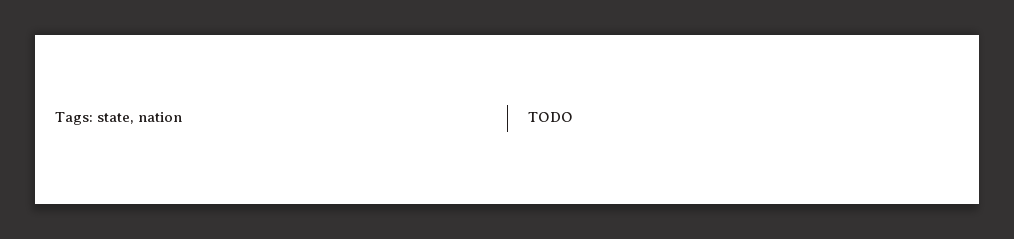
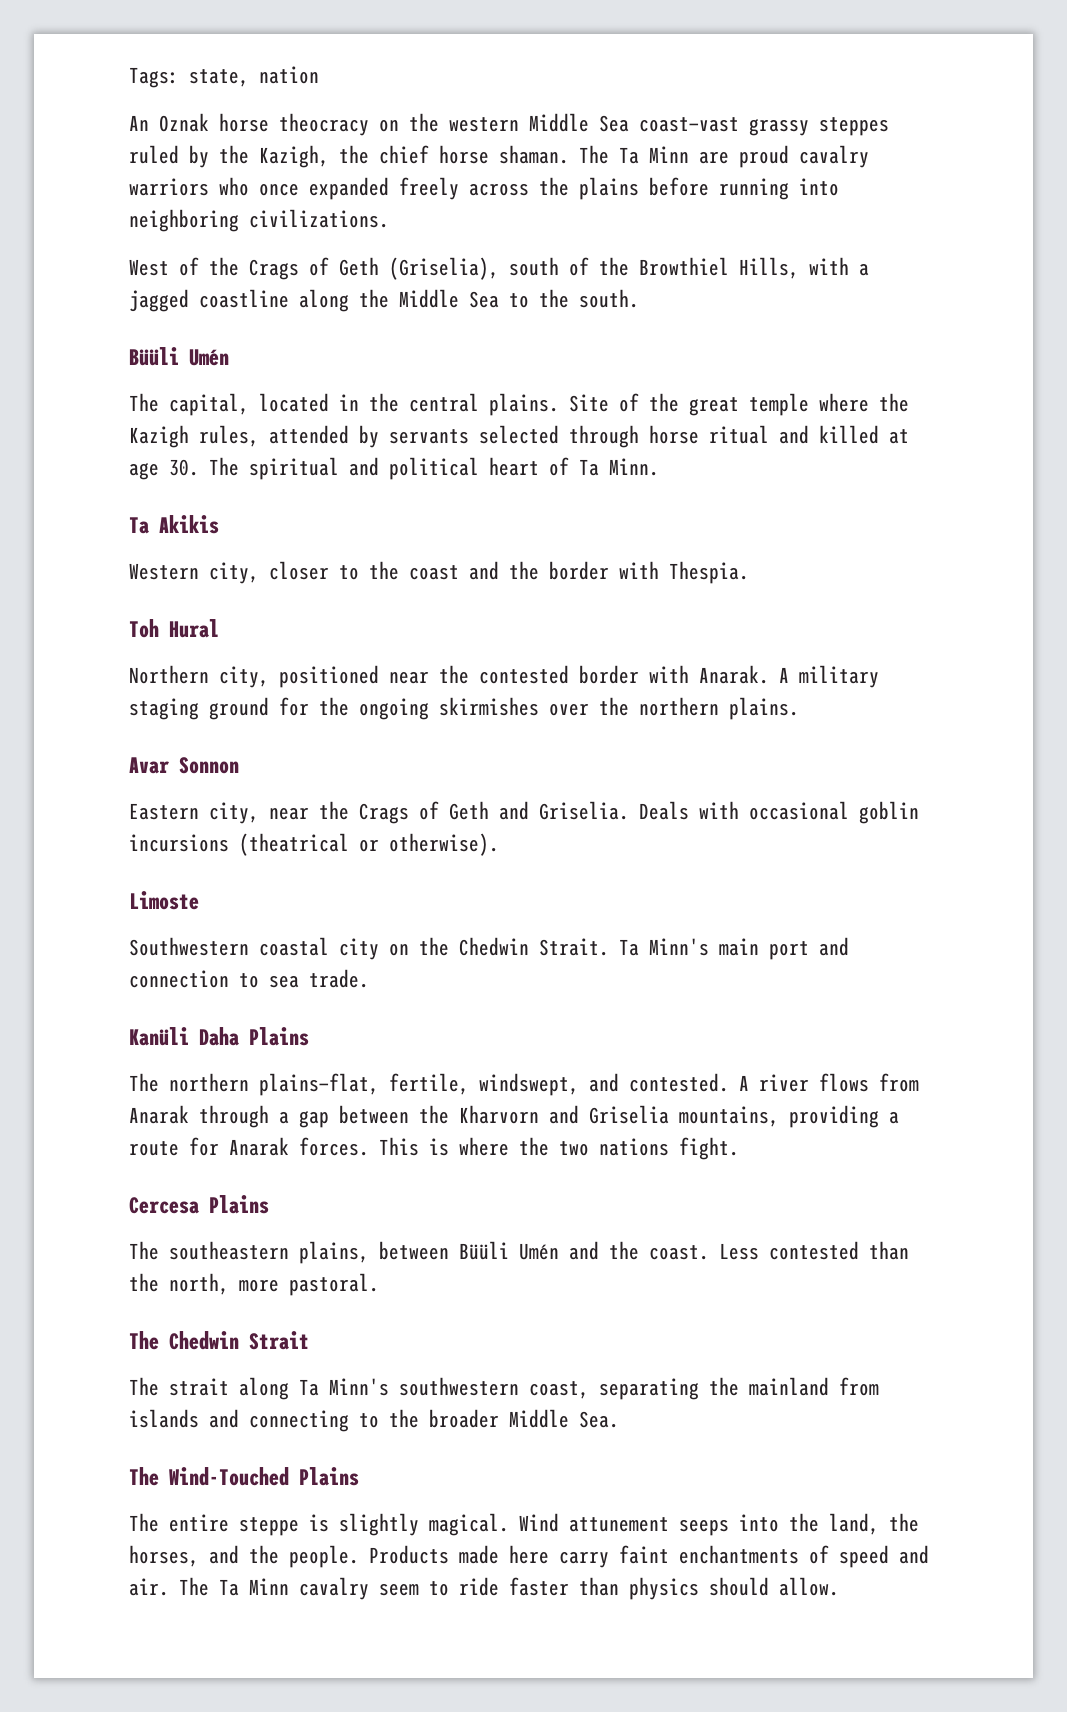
- TODO
+ An Oznak horse theocracy on the western Middle Sea coast—vast grassy steppes ruled by the Kazigh, the chief horse shaman. The Ta Minn are proud cavalry warriors who once expanded freely across the plains before running into neighboring civilizations.
+ West of the Crags of Geth (Griselia), south of the Browthiel Hills, with a jagged coastline along the Middle Sea to the south.
+ Büüli Umén
+ The capital, located in the central plains. Site of the great temple where the Kazigh rules, attended by servants selected through horse ritual and killed at age 30. The spiritual and political heart of Ta Minn.
+ Ta Akikis
+ Western city, closer to the coast and the border with Thespia.
+ Toh Hural
+ Northern city, positioned near the contested border with Anarak. A military staging ground for the ongoing skirmishes over the northern plains.
+ Avar Sonnon
+ Eastern city, near the Crags of Geth and Griselia. Deals with occasional goblin incursions (theatrical or otherwise).
+ Limoste
+ Southwestern coastal city on the Chedwin Strait. Ta Minn's main port and connection to sea trade.
+ Kanüli Daha Plains
+ The northern plains—flat, fertile, windswept, and contested. A river flows from Anarak through a gap between the Kharvorn and Griselia mountains, providing a route for Anarak forces. This is where the two nations fight.
+ Cercesa Plains
+ The southeastern plains, between Büüli Umén and the coast. Less contested than the north, more pastoral.
+ The Chedwin Strait
+ The strait along Ta Minn's southwestern coast, separating the mainland from islands and connecting to the broader Middle Sea.
+ The Wind-Touched Plains
+ The entire steppe is slightly magical. Wind attunement seeps into the land, the horses, and the people. Products made here carry faint enchantments of speed and air. The Ta Minn cavalry seem to ride faster than physics should allow.

